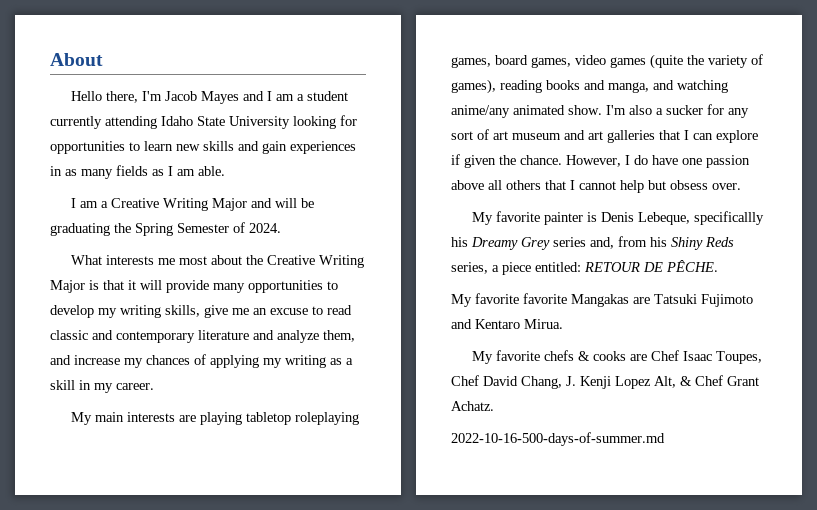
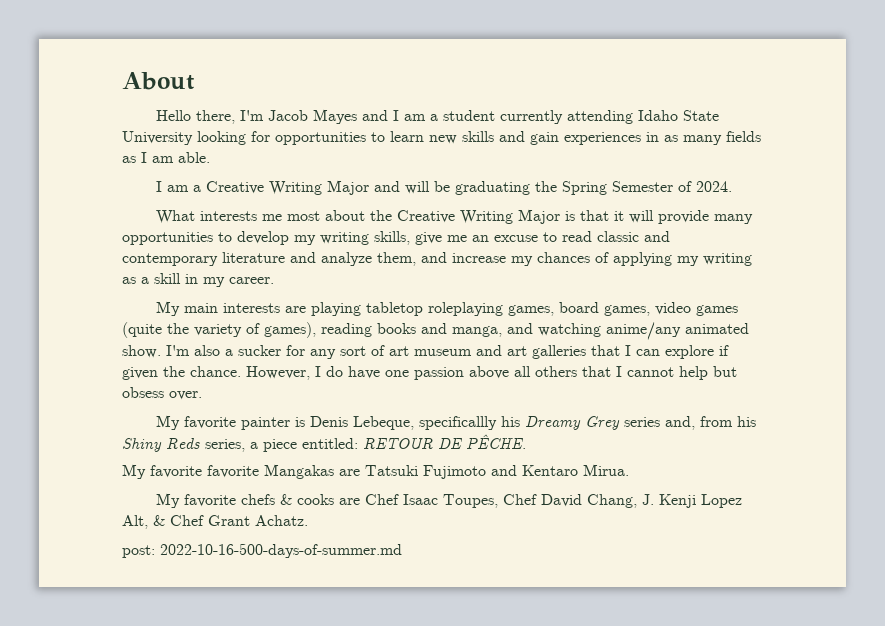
- 2022-10-16-500-days-of-summer.md
+ post: 2022-10-16-500-days-of-summer.md

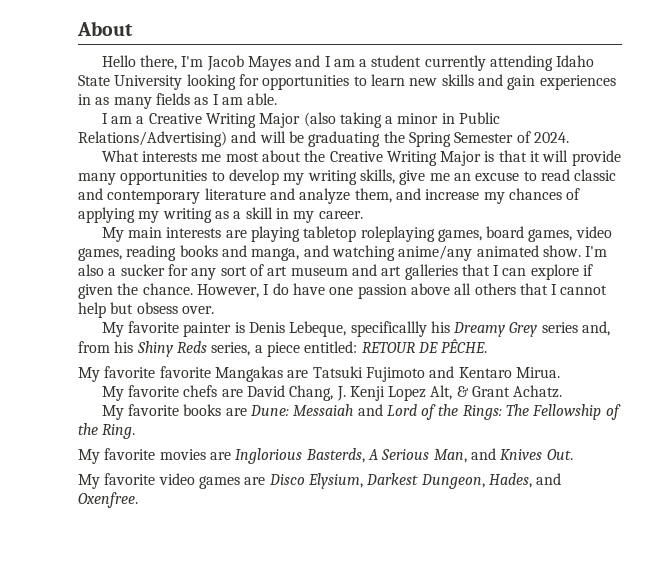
- I am a Creative Writing Major and will be graduating the Spring Semester of 2024.
+ I am a Creative Writing Major (also taking a minor in Public Relations/Advertising) and will be graduating the Spring Semester of 2024.
- My main interests are playing tabletop roleplaying games, board games, video games (quite the variety of games), reading books and manga, and watching anime/any animated show.
+ My main interests are playing tabletop roleplaying games, board games, video games, reading books and manga, and watching anime/any animated show.
- My favorite chefs & cooks are Chef Isaac Toupes, Chef David Chang, J. Kenji Lopez Alt, & Chef Grant Achatz.
+ My favorite chefs are David Chang, J. Kenji Lopez Alt, & Grant Achatz.
- post: 2022-10-16-500-days-of-summer.md
+ My favorite books are Dune: Messaiah and Lord of the Rings: The Fellowship of the Ring.
+ My favorite movies are Inglorious Basterds, A Serious Man, and Knives Out.
+ My favorite video games are Disco Elysium, Darkest Dungeon, Hades, and Oxenfree.

